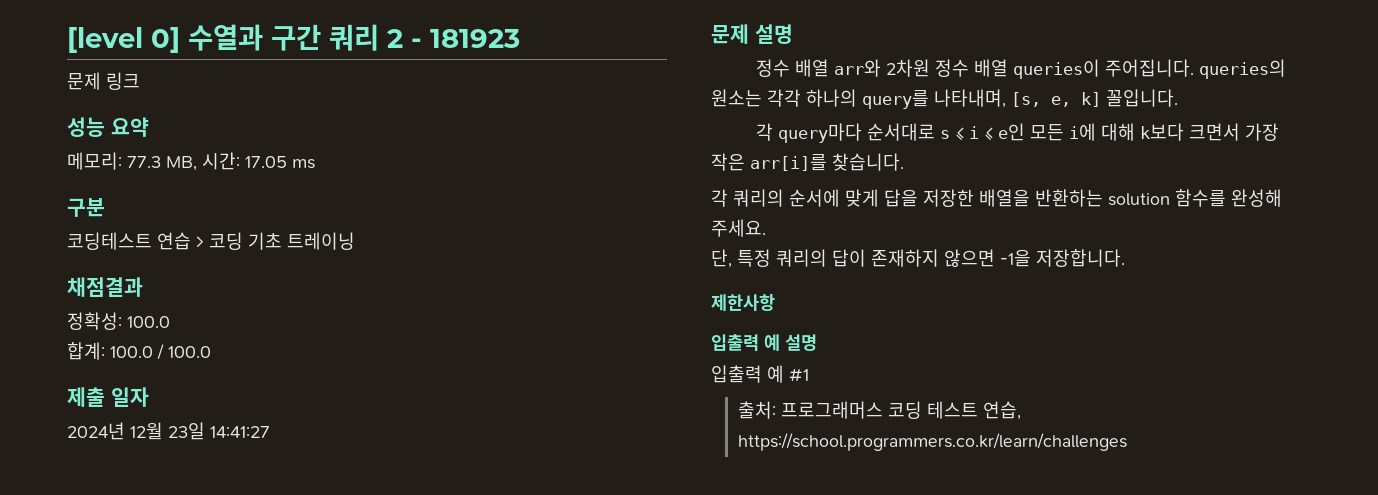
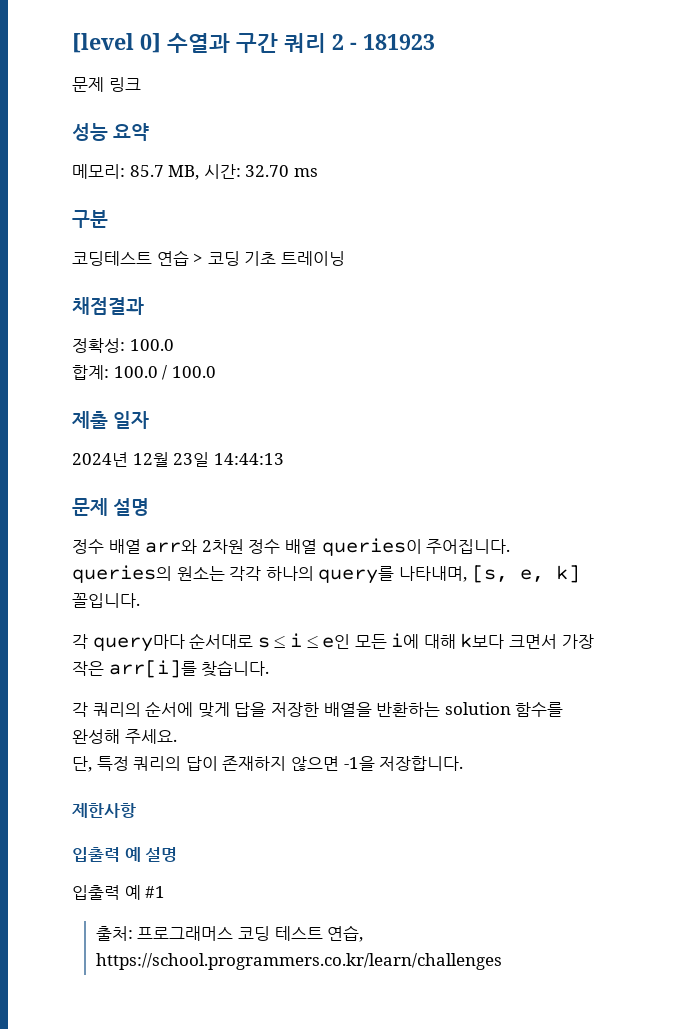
- 메모리: 77.3 MB, 시간: 17.05 ms
+ 메모리: 85.7 MB, 시간: 32.70 ms
- 2024년 12월 23일 14:41:27
+ 2024년 12월 23일 14:44:13

